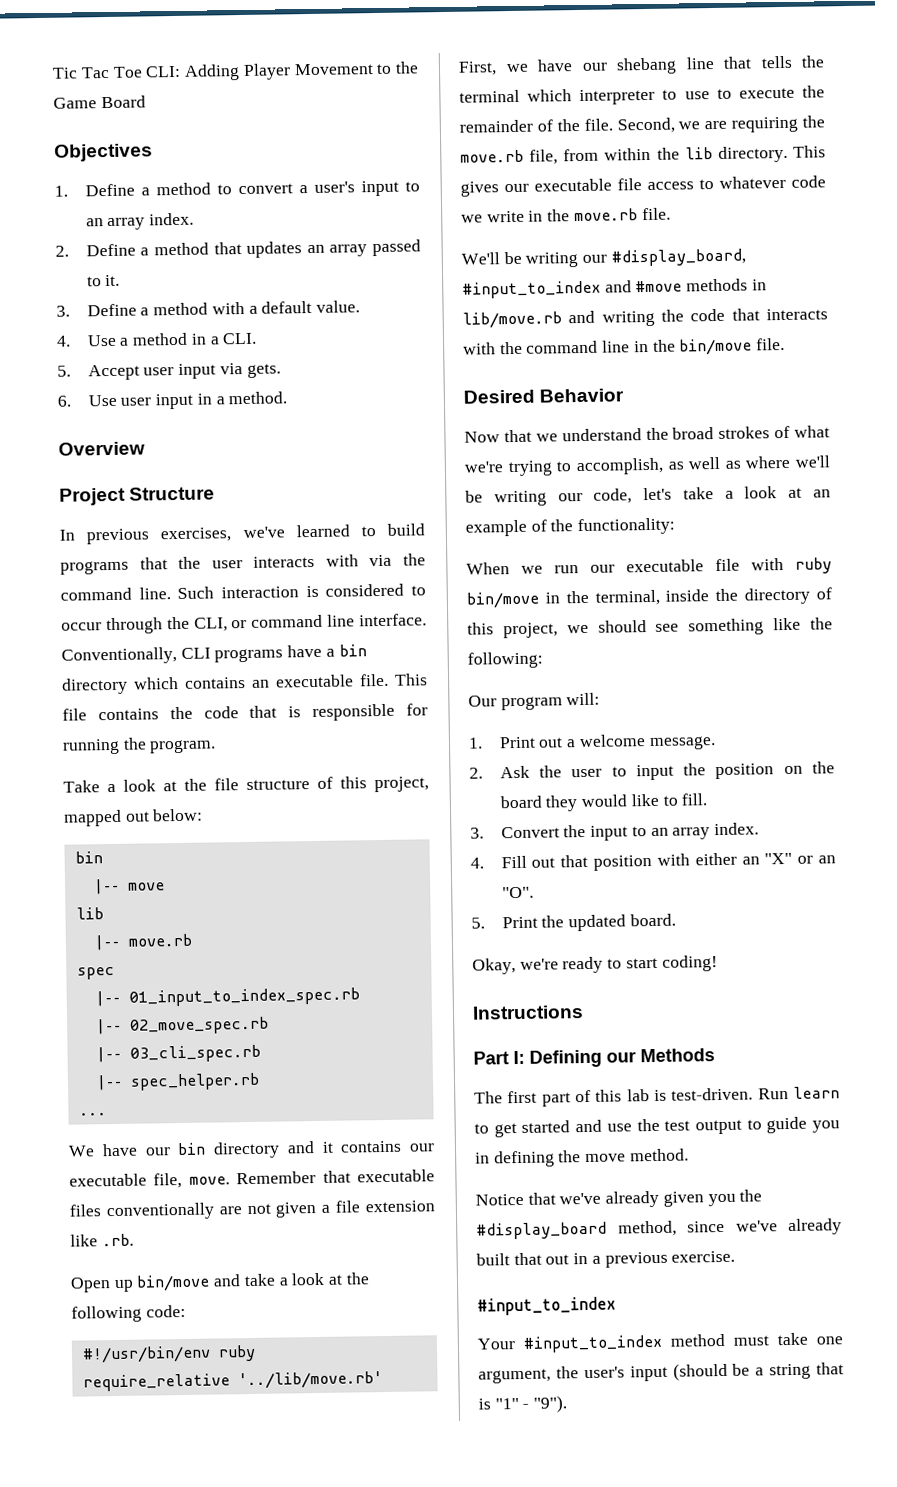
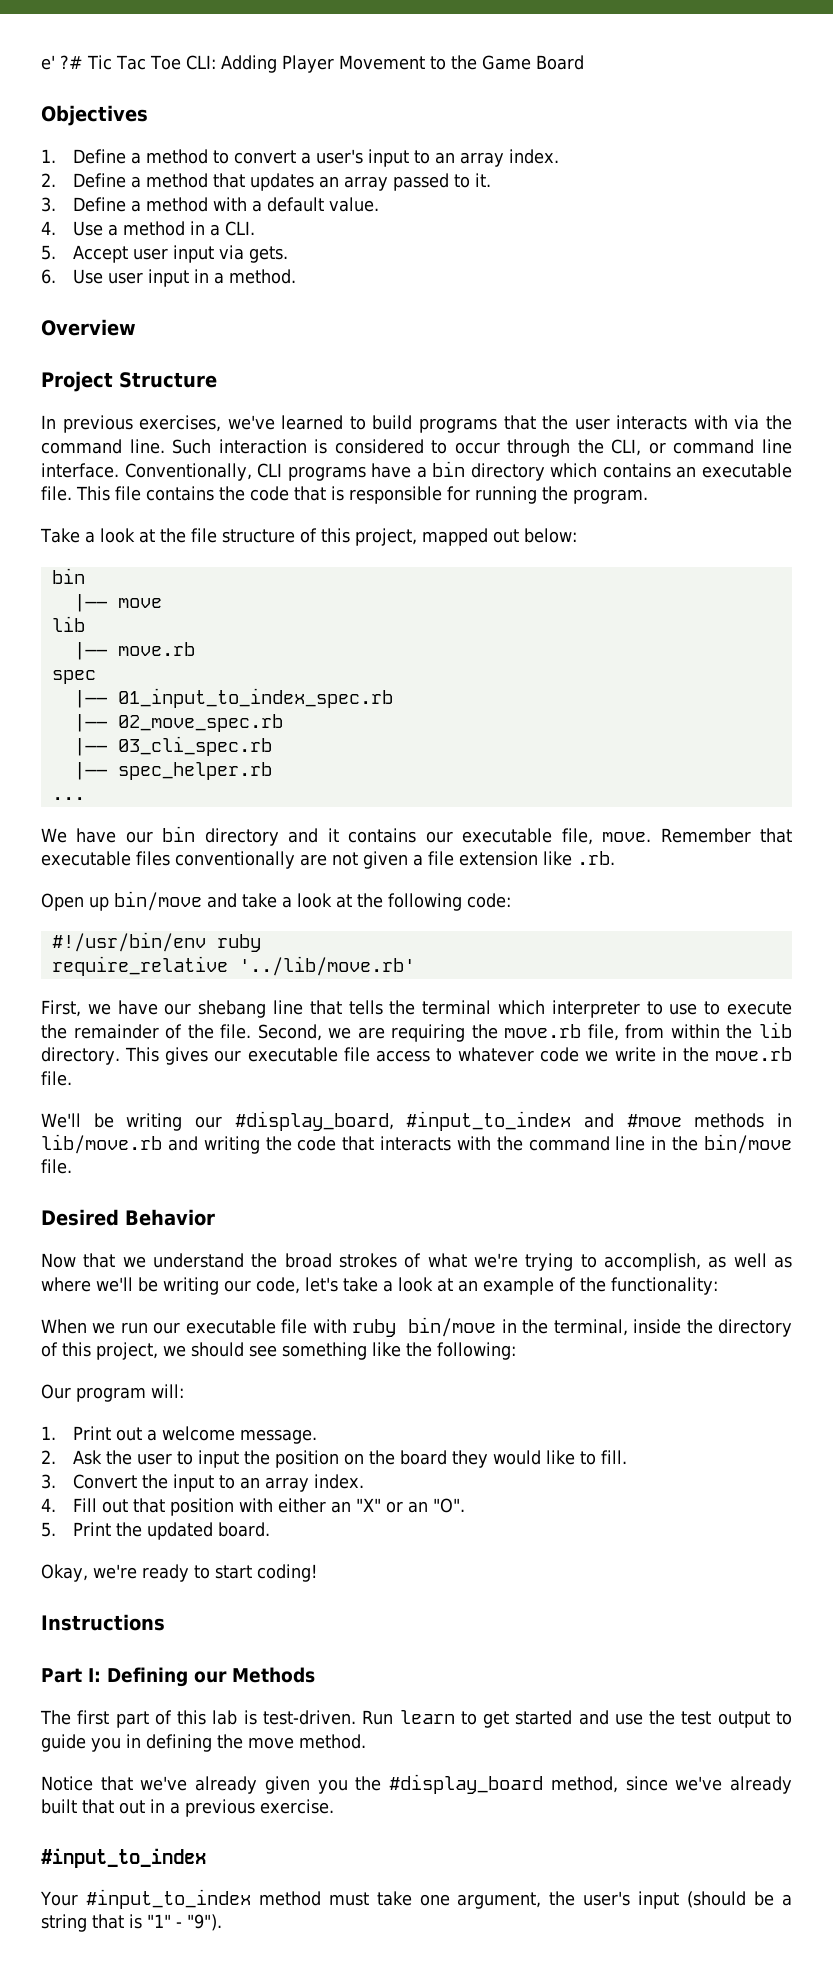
- Tic Tac Toe CLI: Adding Player Movement to the Game Board
+ e' ?# Tic Tac Toe CLI: Adding Player Movement to the Game Board

